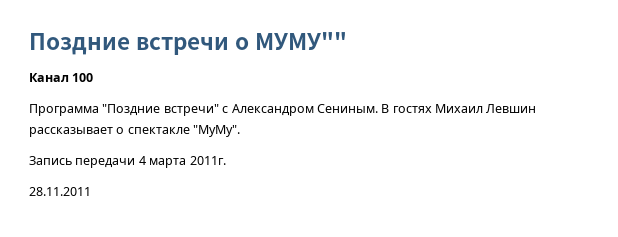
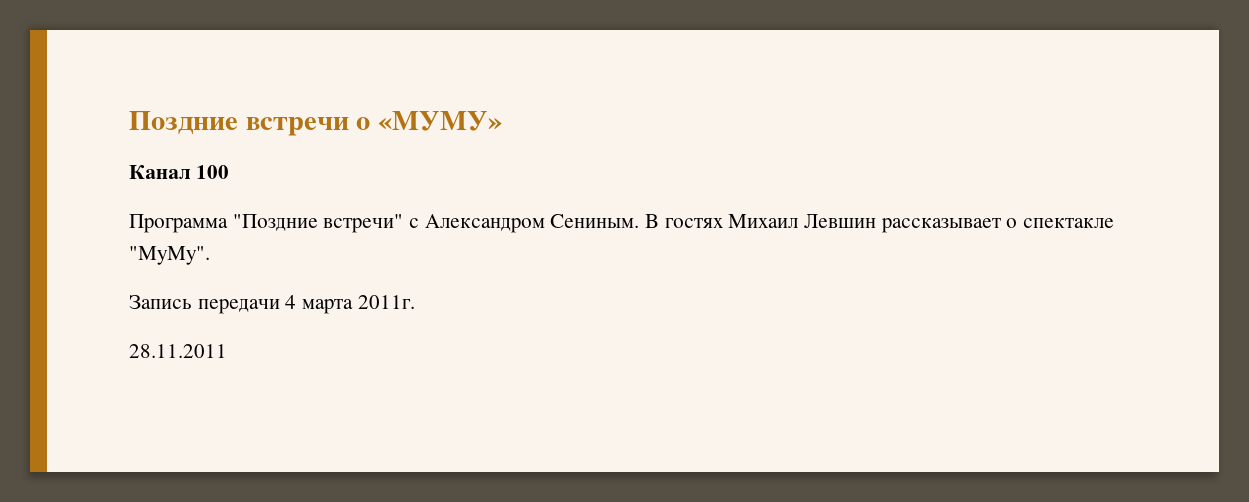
- Поздние встречи о МУМУ""
+ Поздние встречи о «МУМУ»

